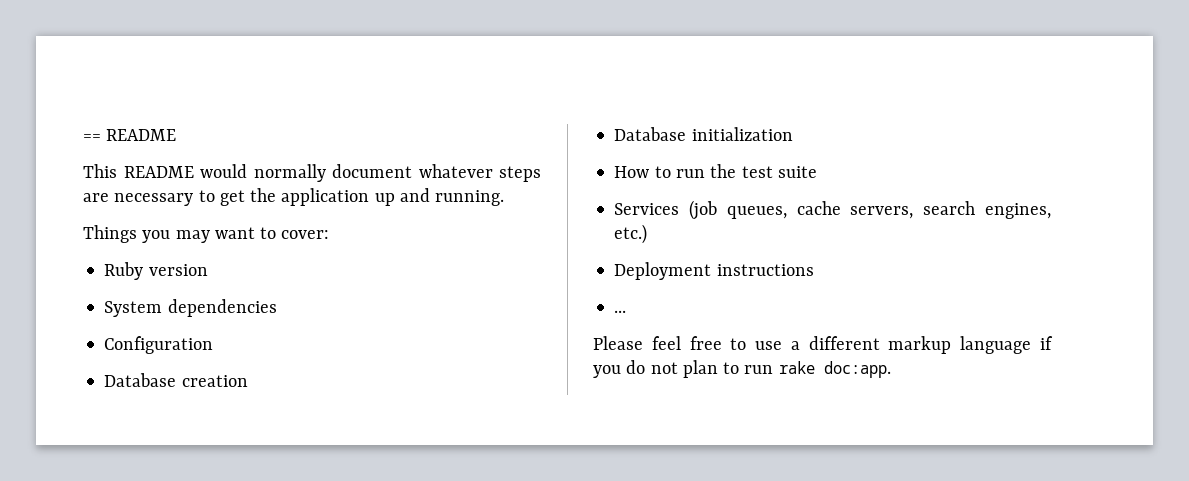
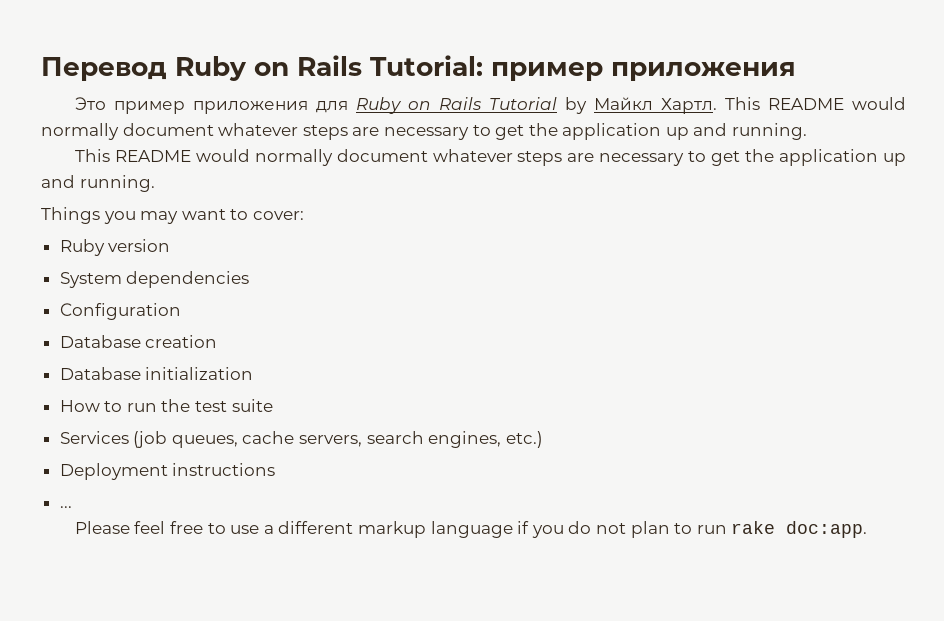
- == README
+ Перевод Ruby on Rails Tutorial: пример приложения
+ Это пример приложения для Ruby on Rails Tutorial by Майкл Хартл. This README would normally document whatever steps are necessary to get the application up and running.

